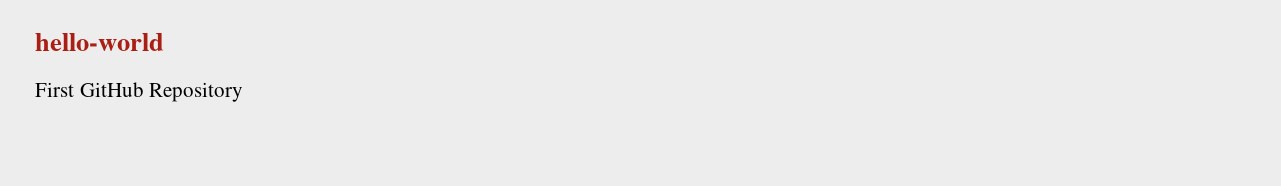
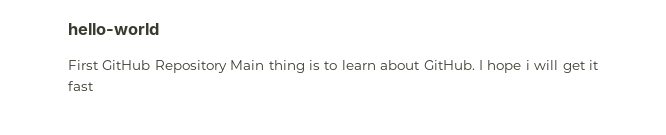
- First GitHub Repository
+ First GitHub Repository Main thing is to learn about GitHub. I hope i will get it fast

